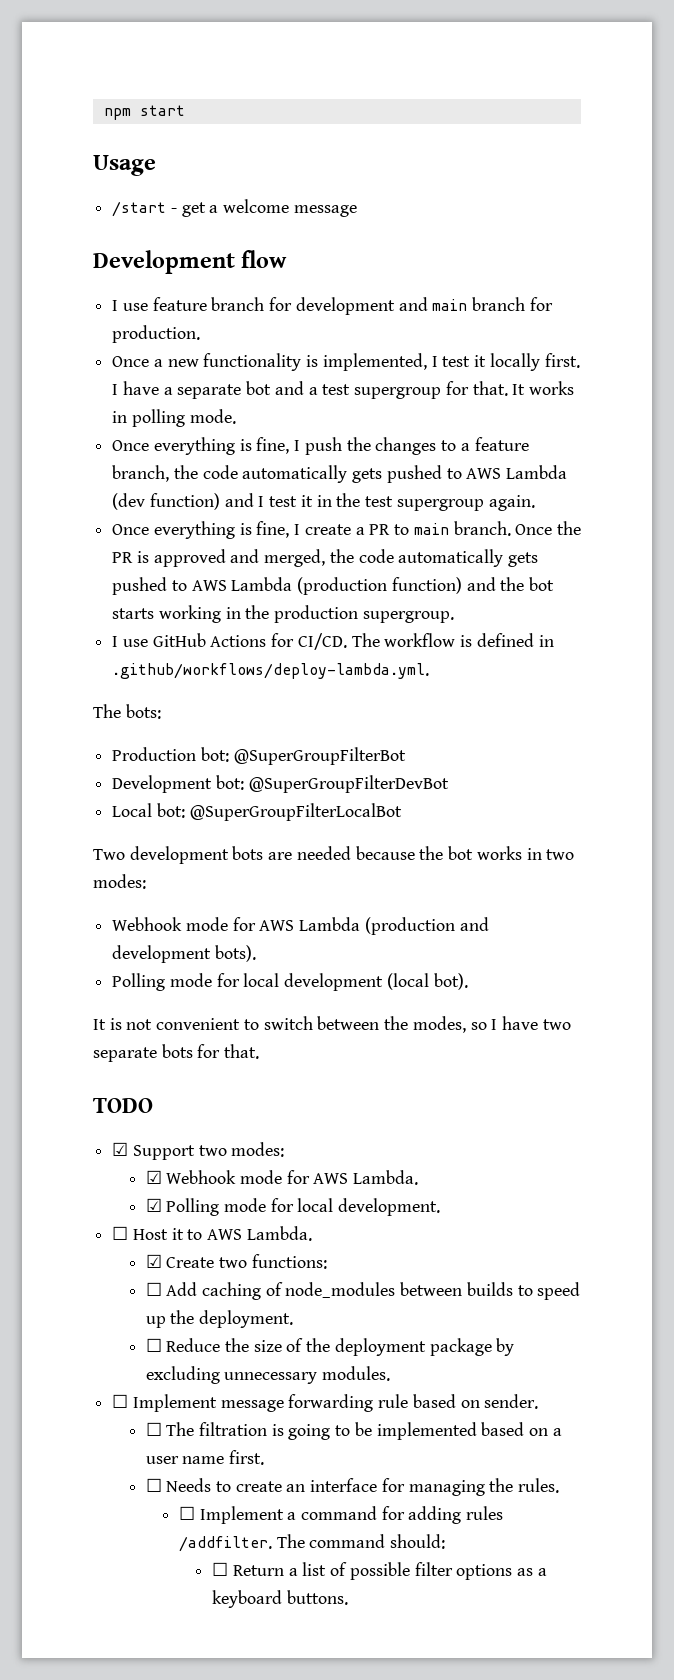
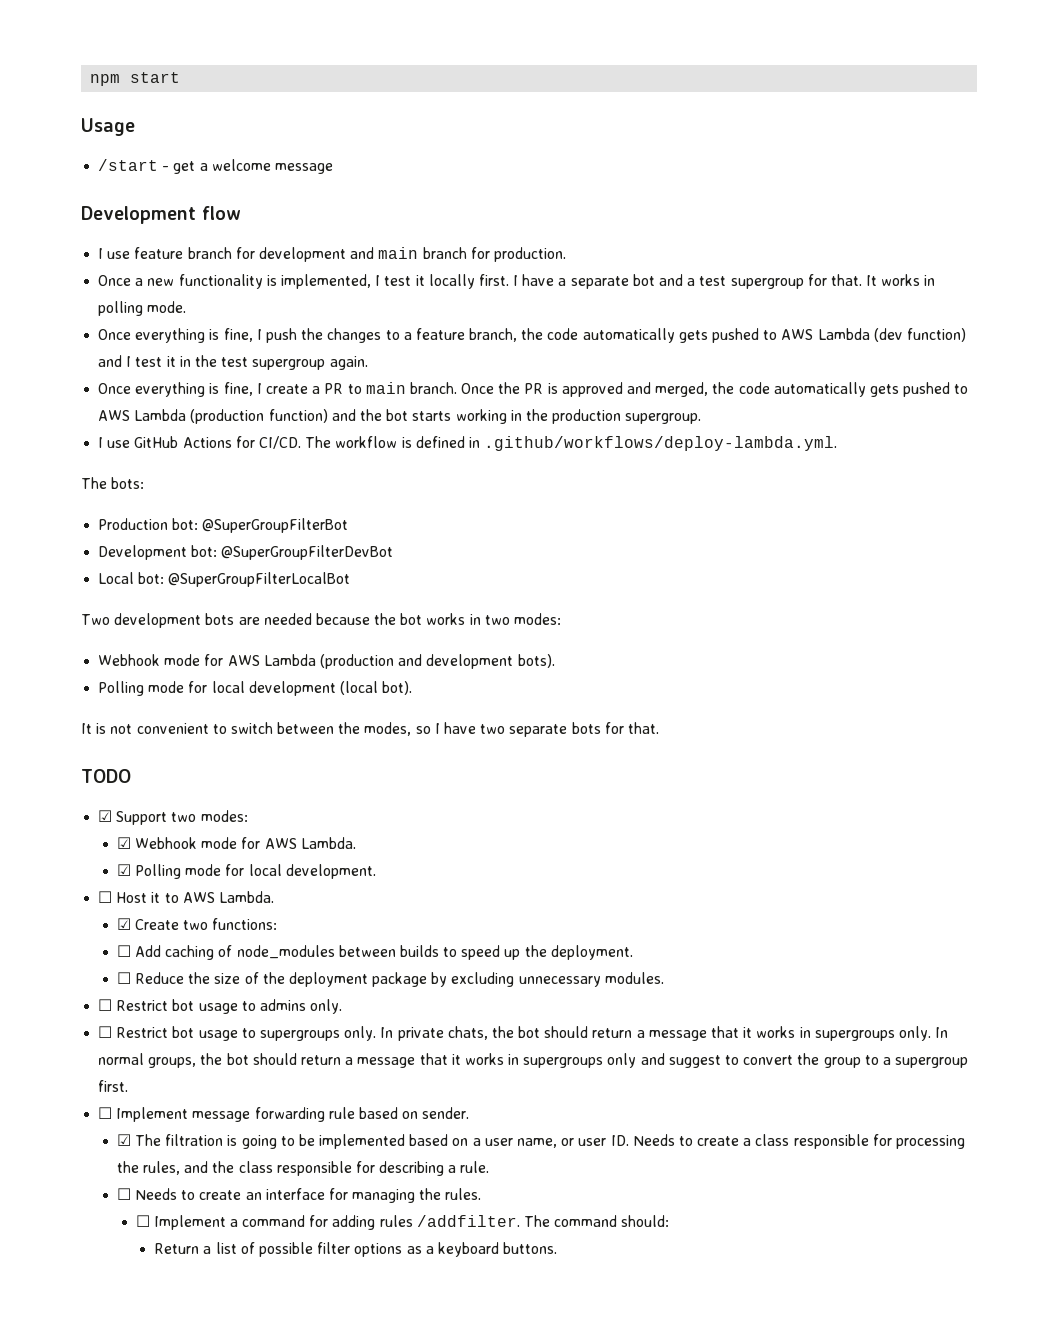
+ ☐ Restrict bot usage to admins only.
+ ☐ Restrict bot usage to supergroups only. In private chats, the bot should return a message that it works in supergroups only. In normal groups, the bot should return a message that it works in supergroups only and suggest to convert the group to a supergroup first.
- ☐ The filtration is going to be implemented based on a user name first.
+ ☑ The filtration is going to be implemented based on a user name, or user ID. Needs to create a class responsible for processing the rules, and the class responsible for describing a rule.
- ☐ Return a list of possible filter options as a keyboard buttons.
+ Return a list of possible filter options as a keyboard buttons.

